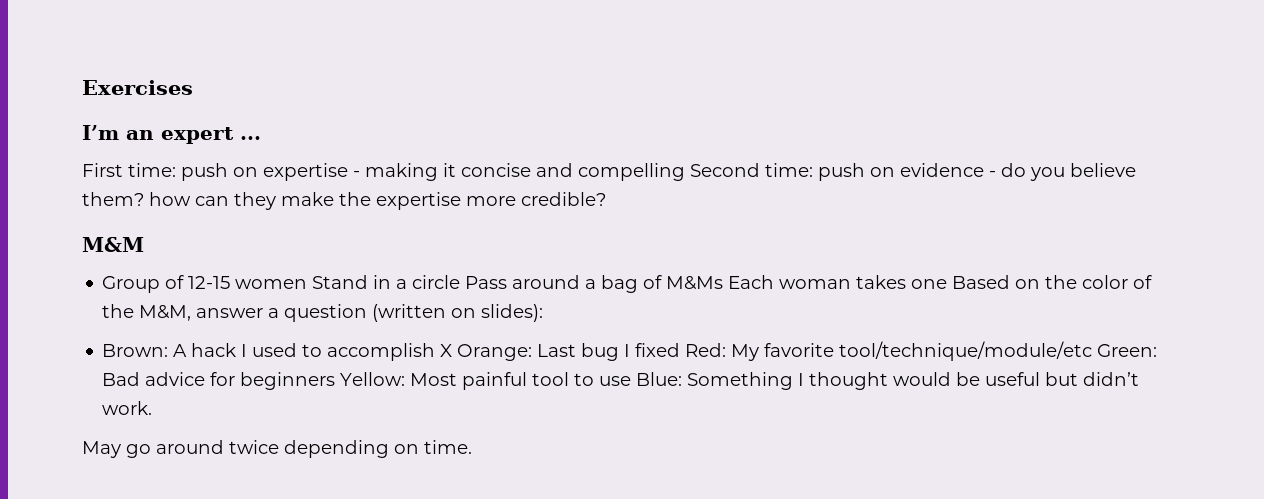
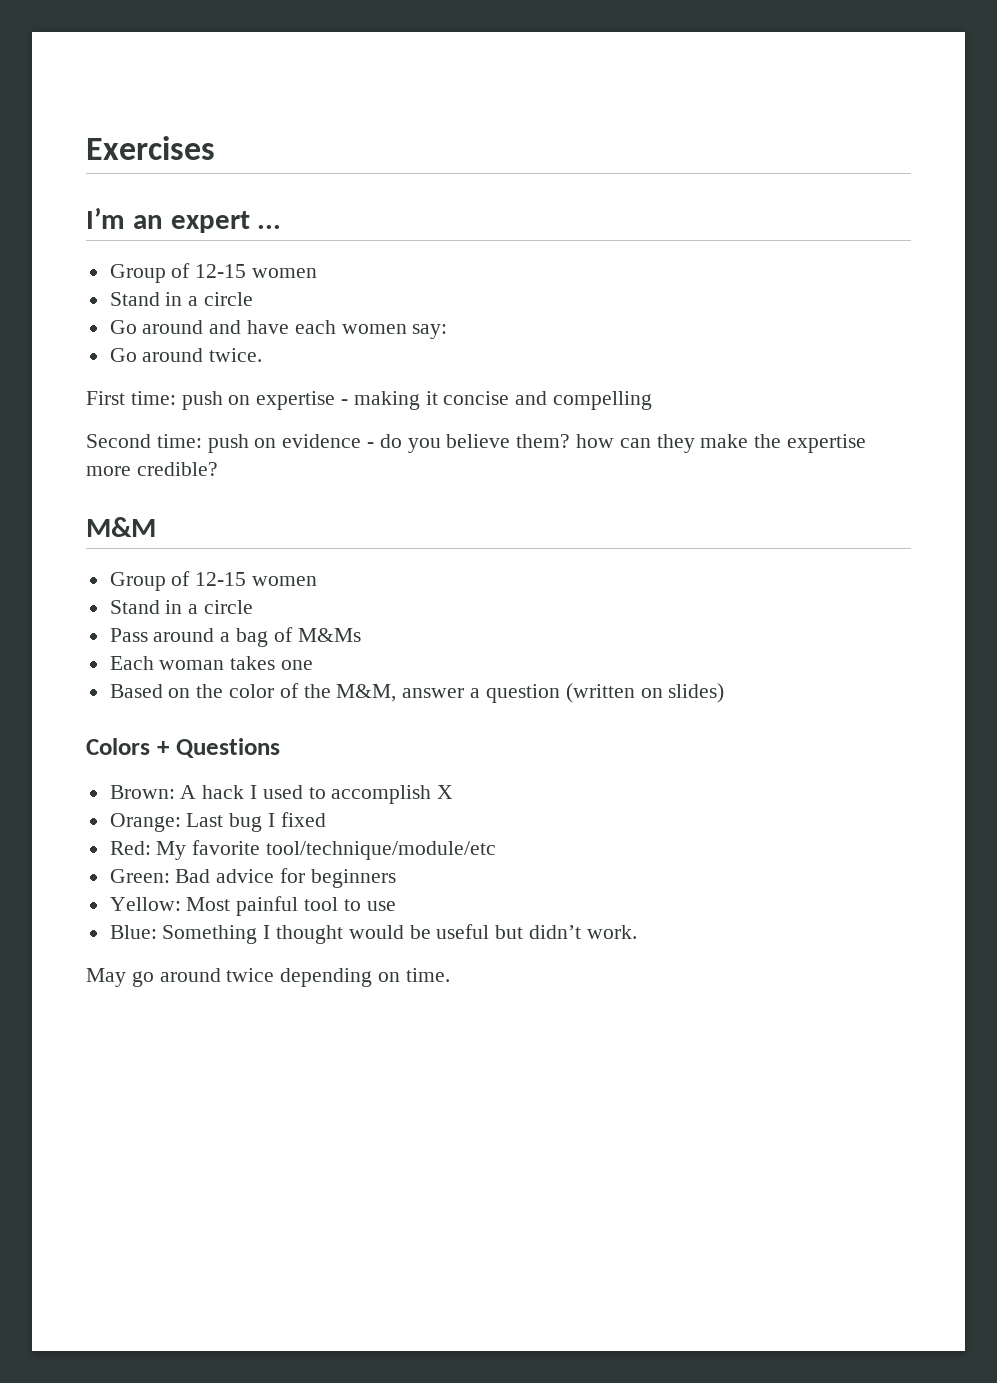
  I’m an expert ...
+ Group of 12-15 women
+ Stand in a circle
+ Go around and have each women say:
+ Go around twice.
- First time: push on expertise - making it concise and compelling Second time: push on evidence - do you believe them? how can they make the expertise more credible?
+ First time: push on expertise - making it concise and compelling
+ Second time: push on evidence - do you believe them? how can they make the expertise more credible?
  M&M
- Group of 12-15 women Stand in a circle Pass around a bag of M&Ms Each woman takes one Based on the color of the M&M, answer a question (written on slides):
+ Group of 12-15 women
+ Stand in a circle
+ Pass around a bag of M&Ms
+ Each woman takes one
+ Based on the color of the M&M, answer a question (written on slides)
+ Colors + Questions
- Brown: A hack I used to accomplish X Orange: Last bug I fixed Red: My favorite tool/technique/module/etc Green: Bad advice for beginners Yellow: Most painful tool to use Blue: Something I thought would be useful but didn’t work.
+ Brown: A hack I used to accomplish X
+ Orange: Last bug I fixed
+ Red: My favorite tool/technique/module/etc
+ Green: Bad advice for beginners
+ Yellow: Most painful tool to use
+ Blue: Something I thought would be useful but didn’t work.

